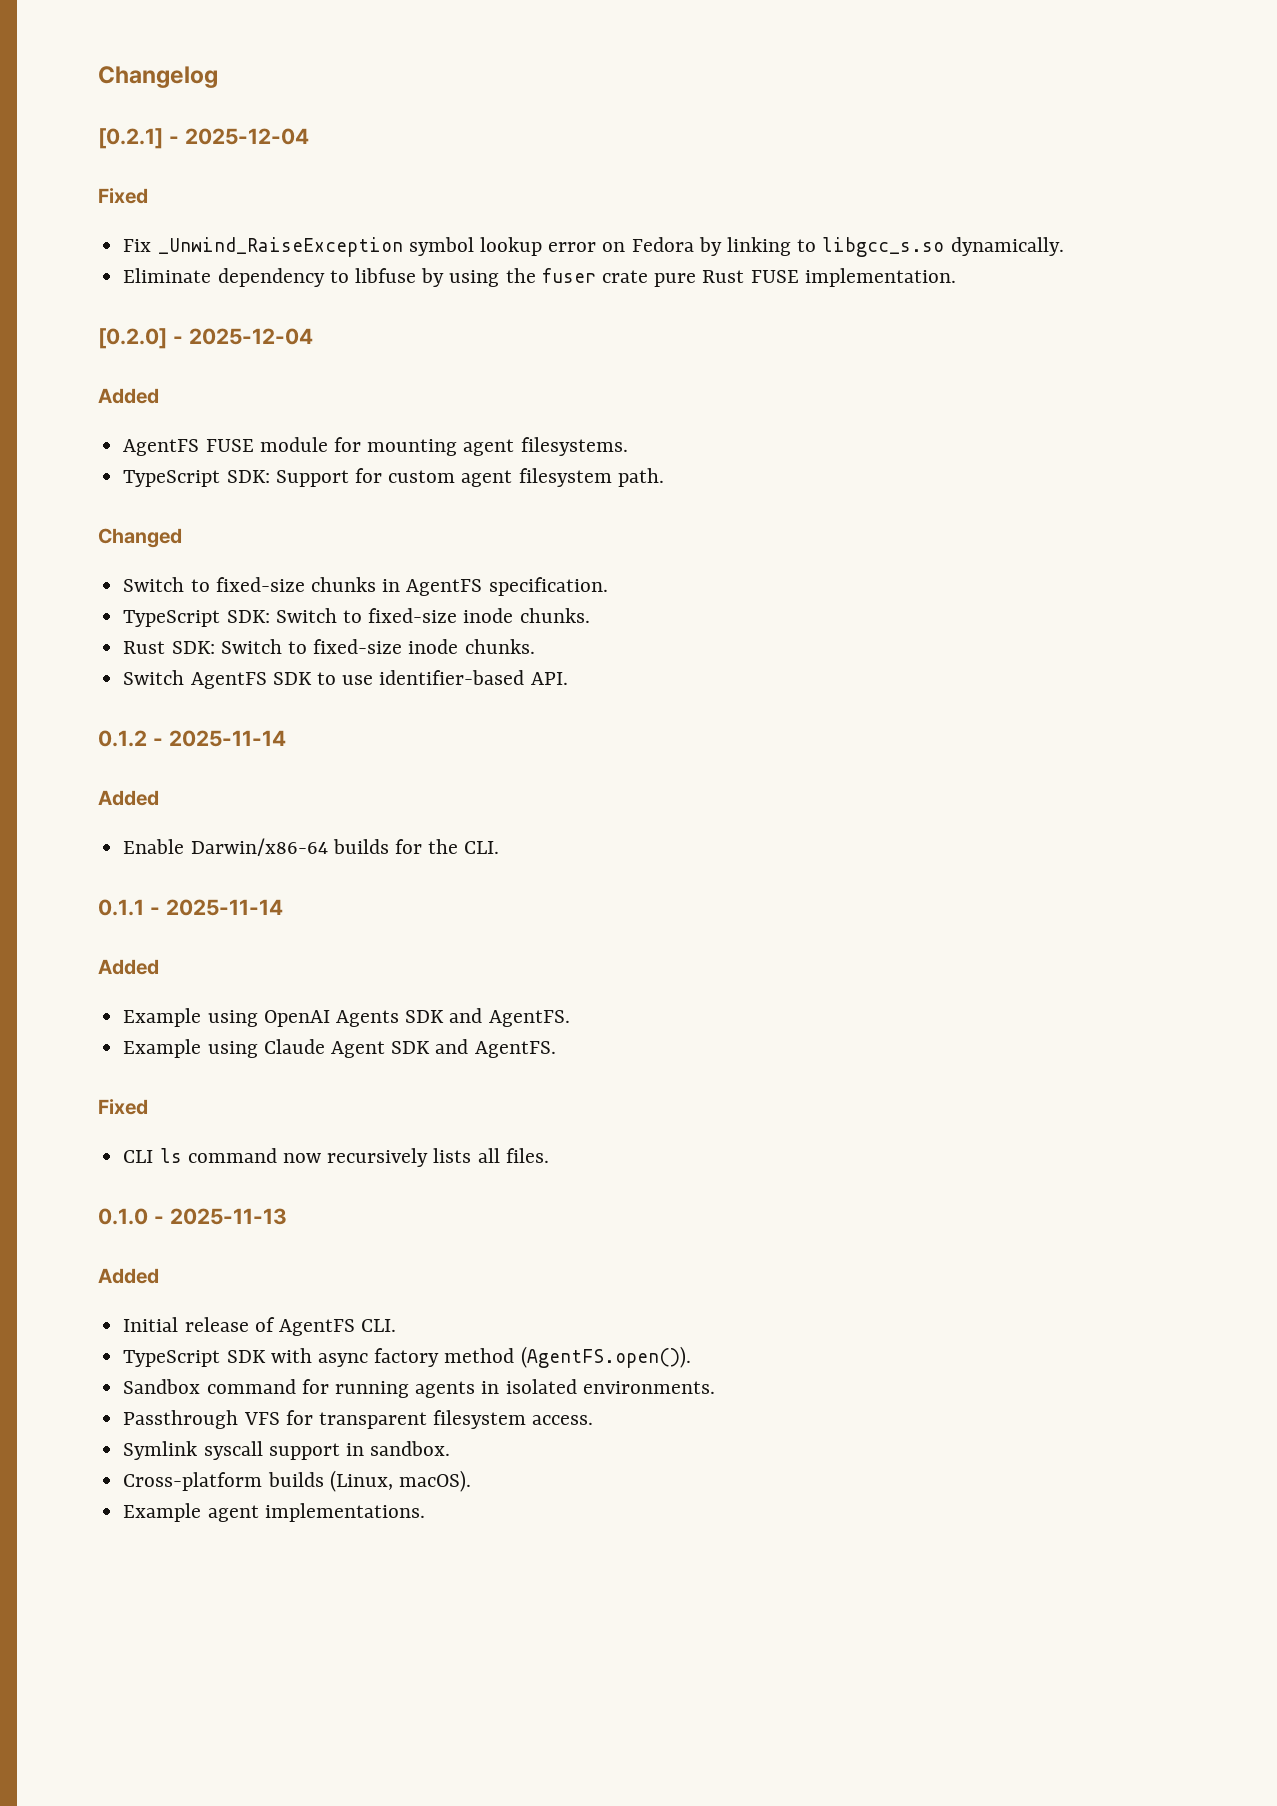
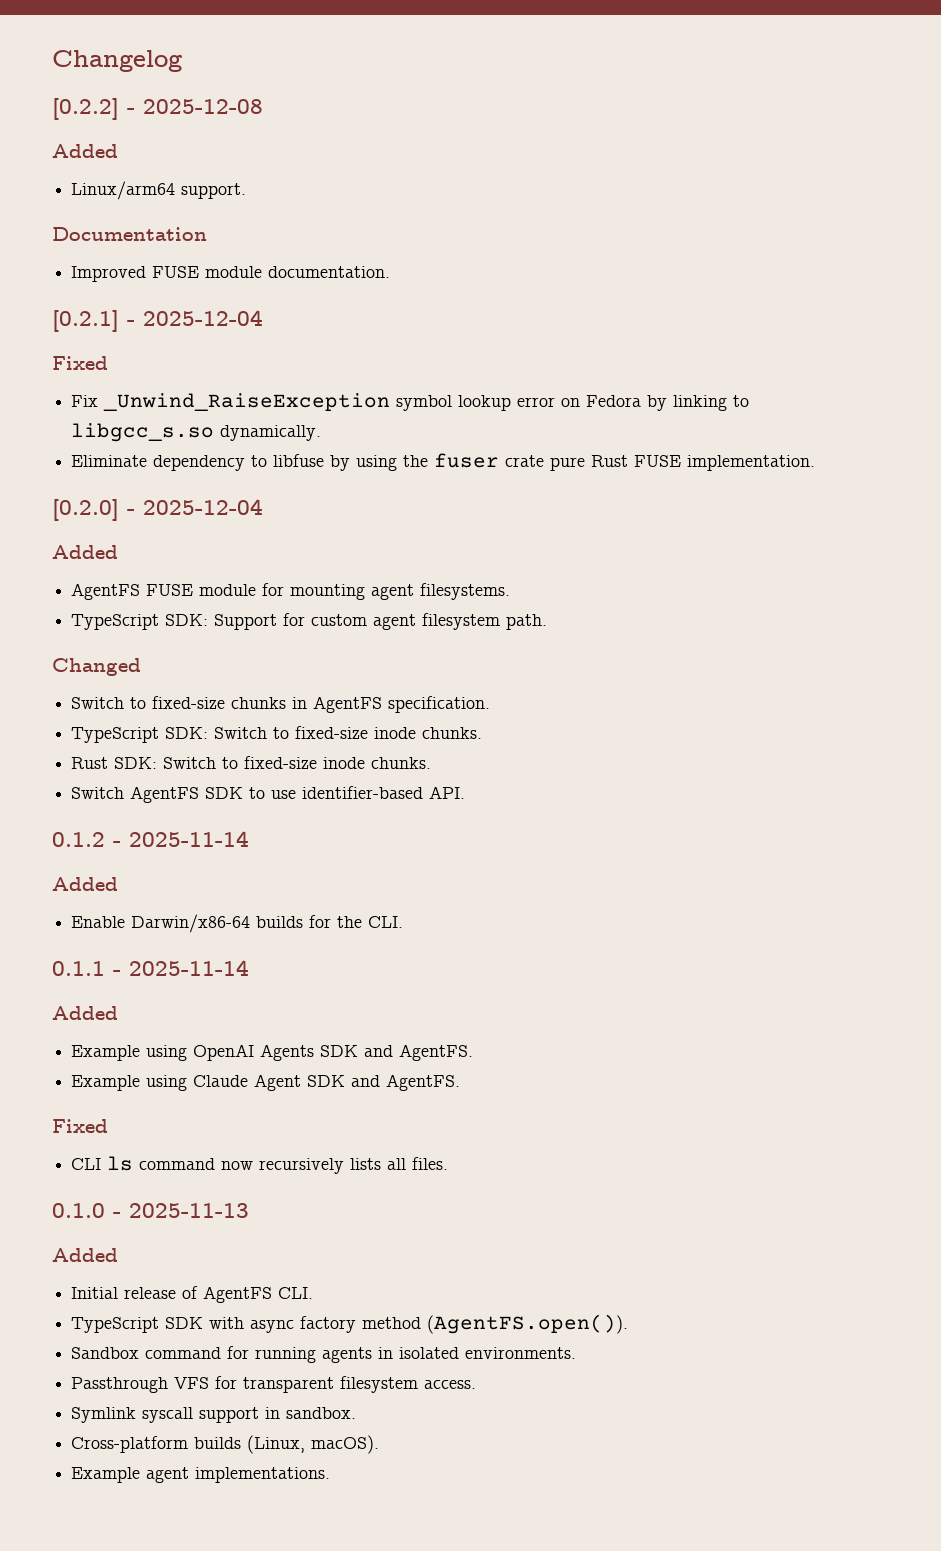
+ [0.2.2] - 2025-12-08
+ Added
+ Linux/arm64 support.
+ Documentation
+ Improved FUSE module documentation.

